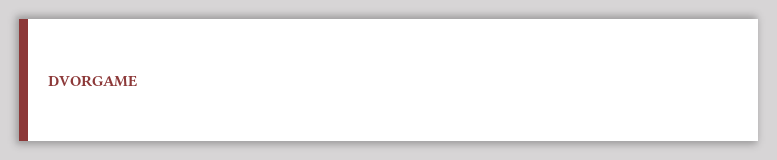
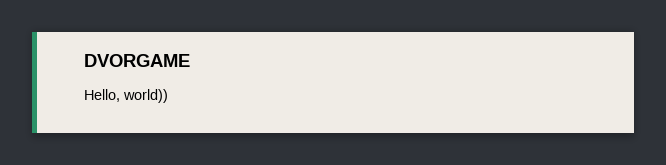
+ Hello, world))

